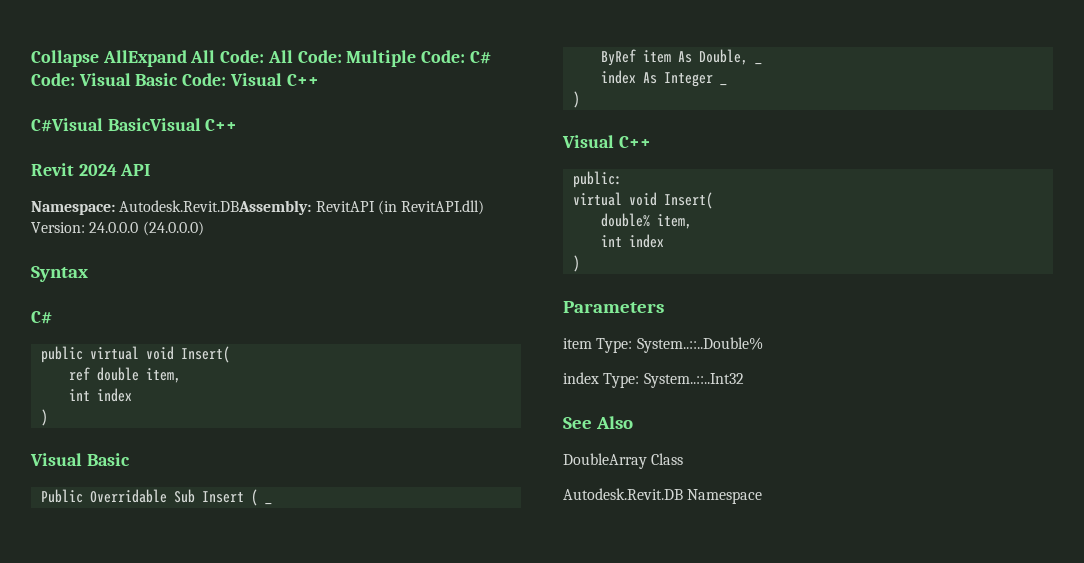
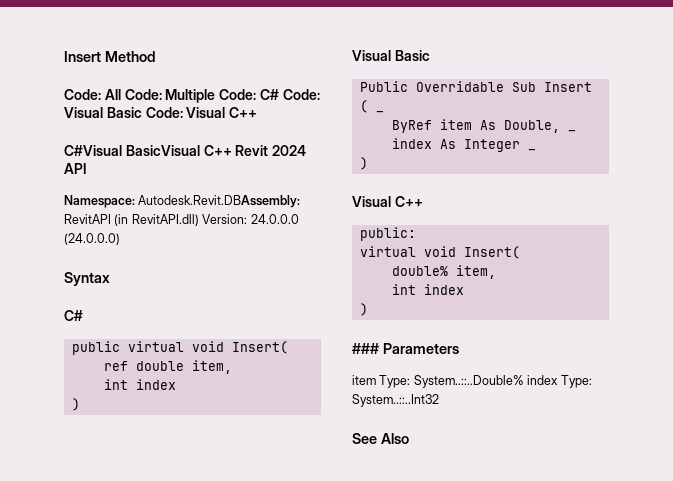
- Collapse AllExpand All Code: All Code: Multiple Code: C# Code: Visual Basic Code: Visual C++
+ Insert Method
+ Code: All Code: Multiple Code: C# Code: Visual Basic Code: Visual C++
- C#Visual BasicVisual C++
- Revit 2024 API
+ C#Visual BasicVisual C++ Revit 2024 API
- Parameters
+ ### Parameters
- item Type: System..::..Double%
- index Type: System..::..Int32
+ item Type: System..::..Double% index Type: System..::..Int32
- DoubleArray Class
- Autodesk.Revit.DB Namespace

